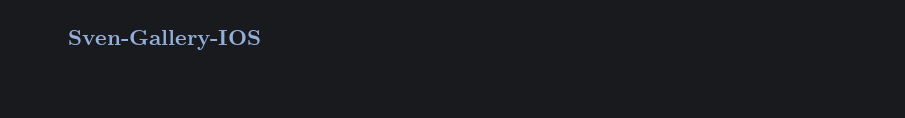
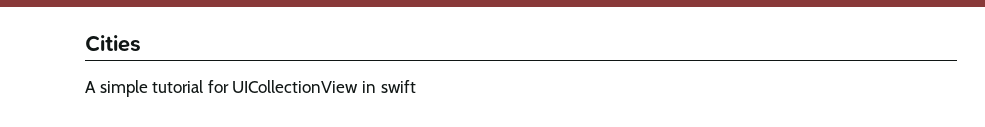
- Sven-Gallery-IOS
+ Cities
+ A simple tutorial for UICollectionView in swift

